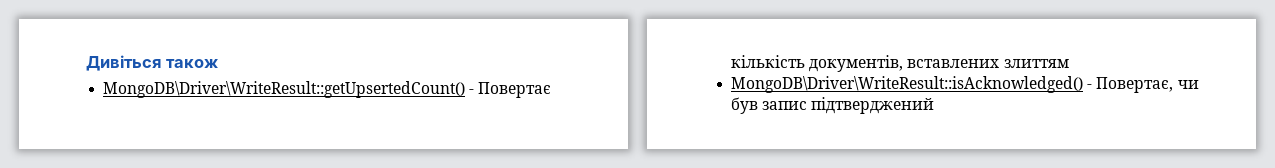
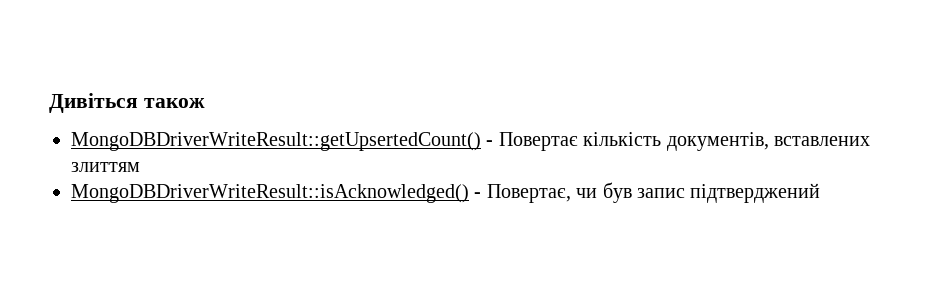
- MongoDB\Driver\WriteResult::getUpsertedCount() - Повертає кількість документів, вставлених злиттям
+ MongoDBDriverWriteResult::getUpsertedCount() - Повертає кількість документів, вставлених злиттям
- MongoDB\Driver\WriteResult::isAcknowledged() - Повертає, чи був запис підтверджений
+ MongoDBDriverWriteResult::isAcknowledged() - Повертає, чи був запис підтверджений

